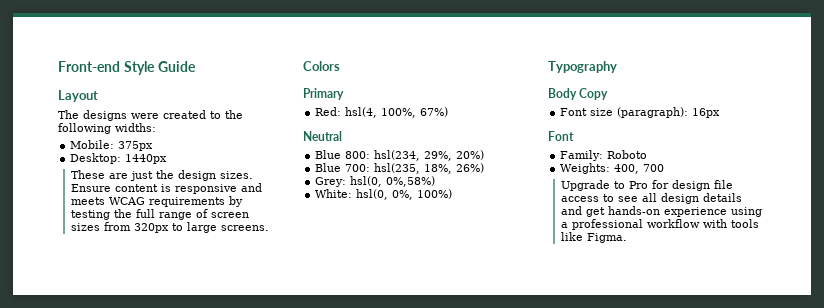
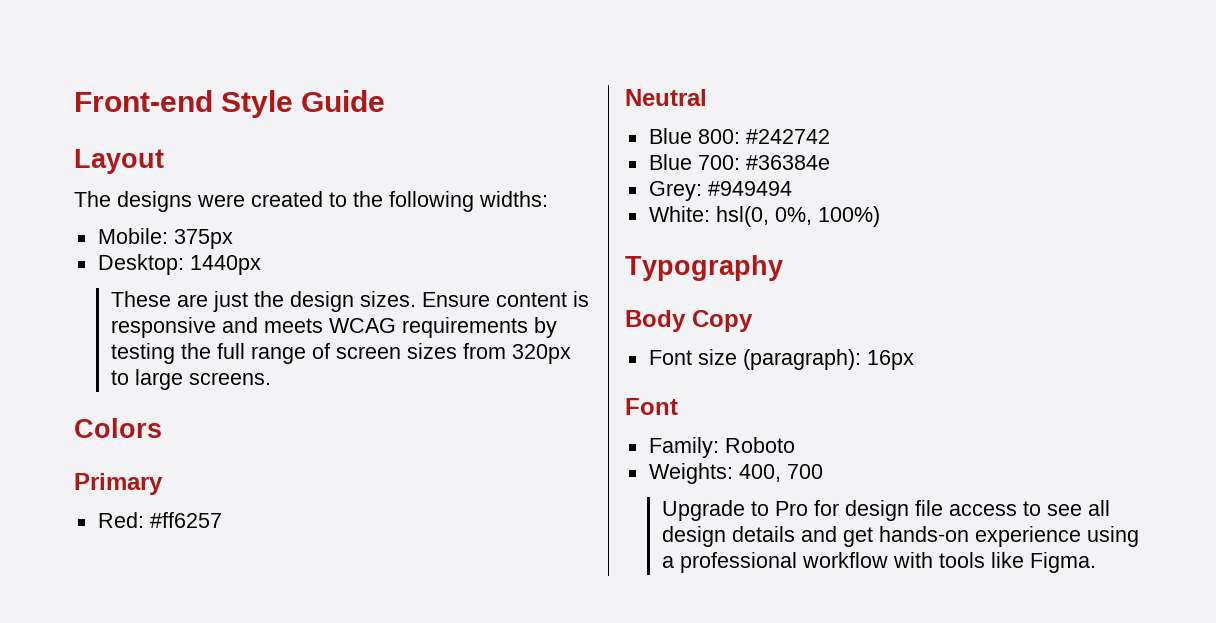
- Red: hsl(4, 100%, 67%)
+ Red: #ff6257
- Blue 800: hsl(234, 29%, 20%)
+ Blue 800: #242742
- Blue 700: hsl(235, 18%, 26%)
+ Blue 700: #36384e
- Grey: hsl(0, 0%,58%)
+ Grey: #949494

